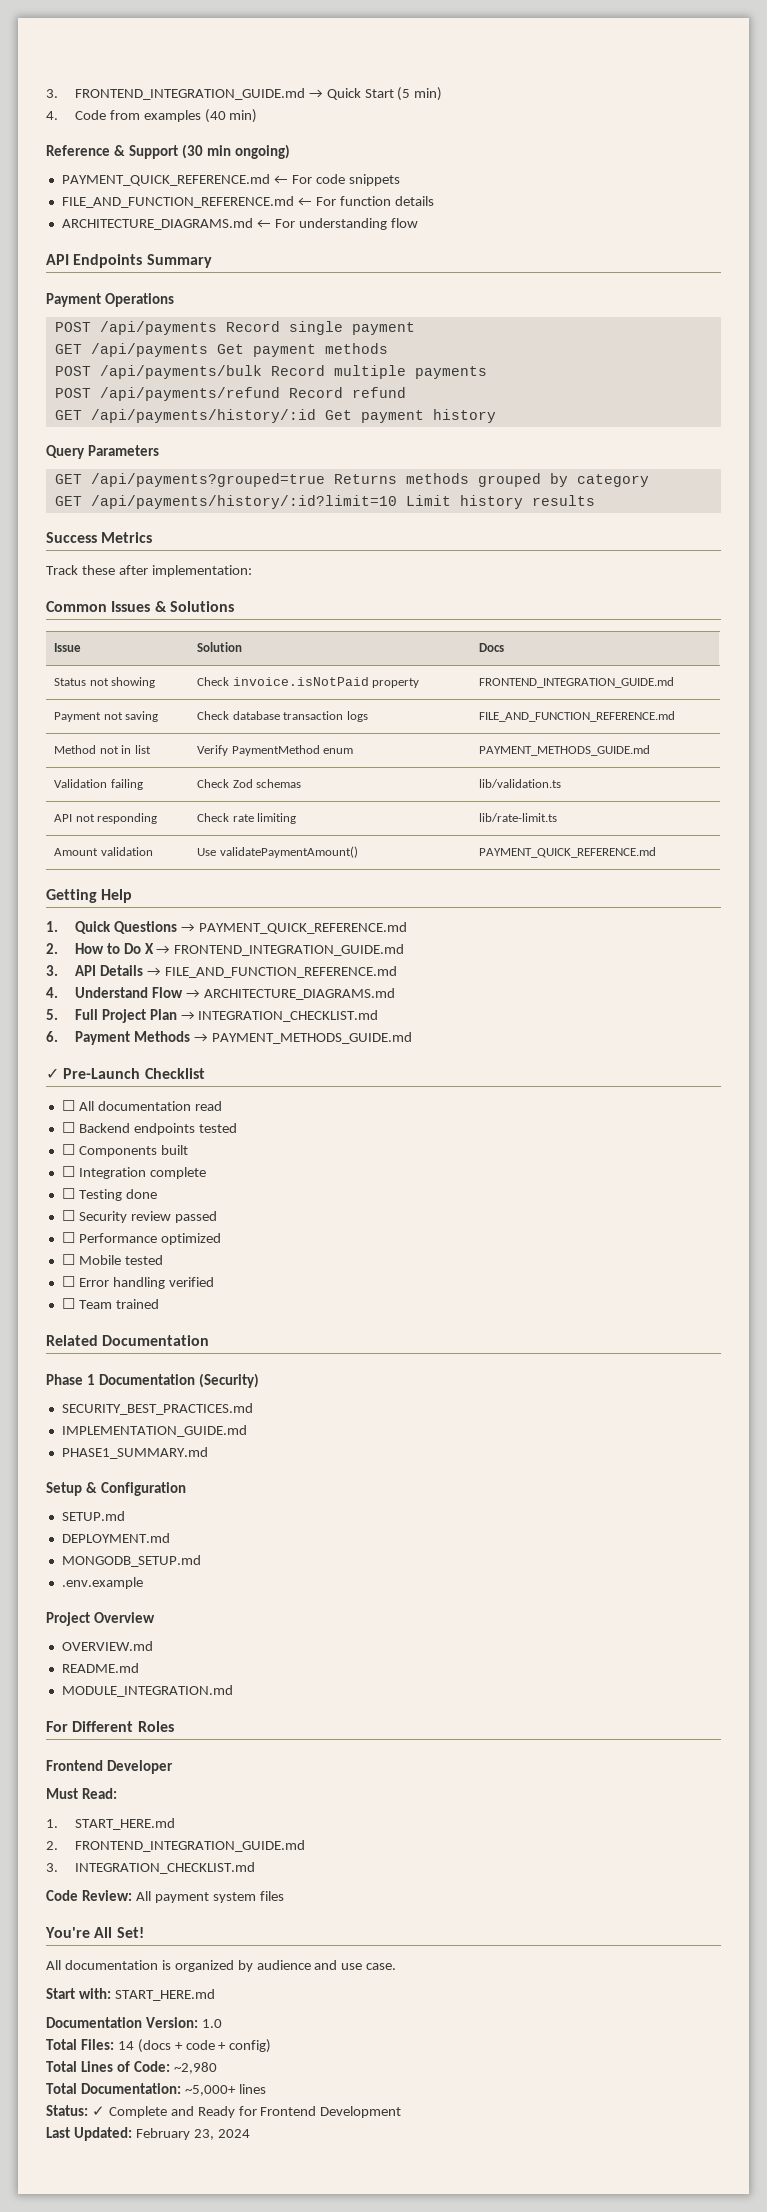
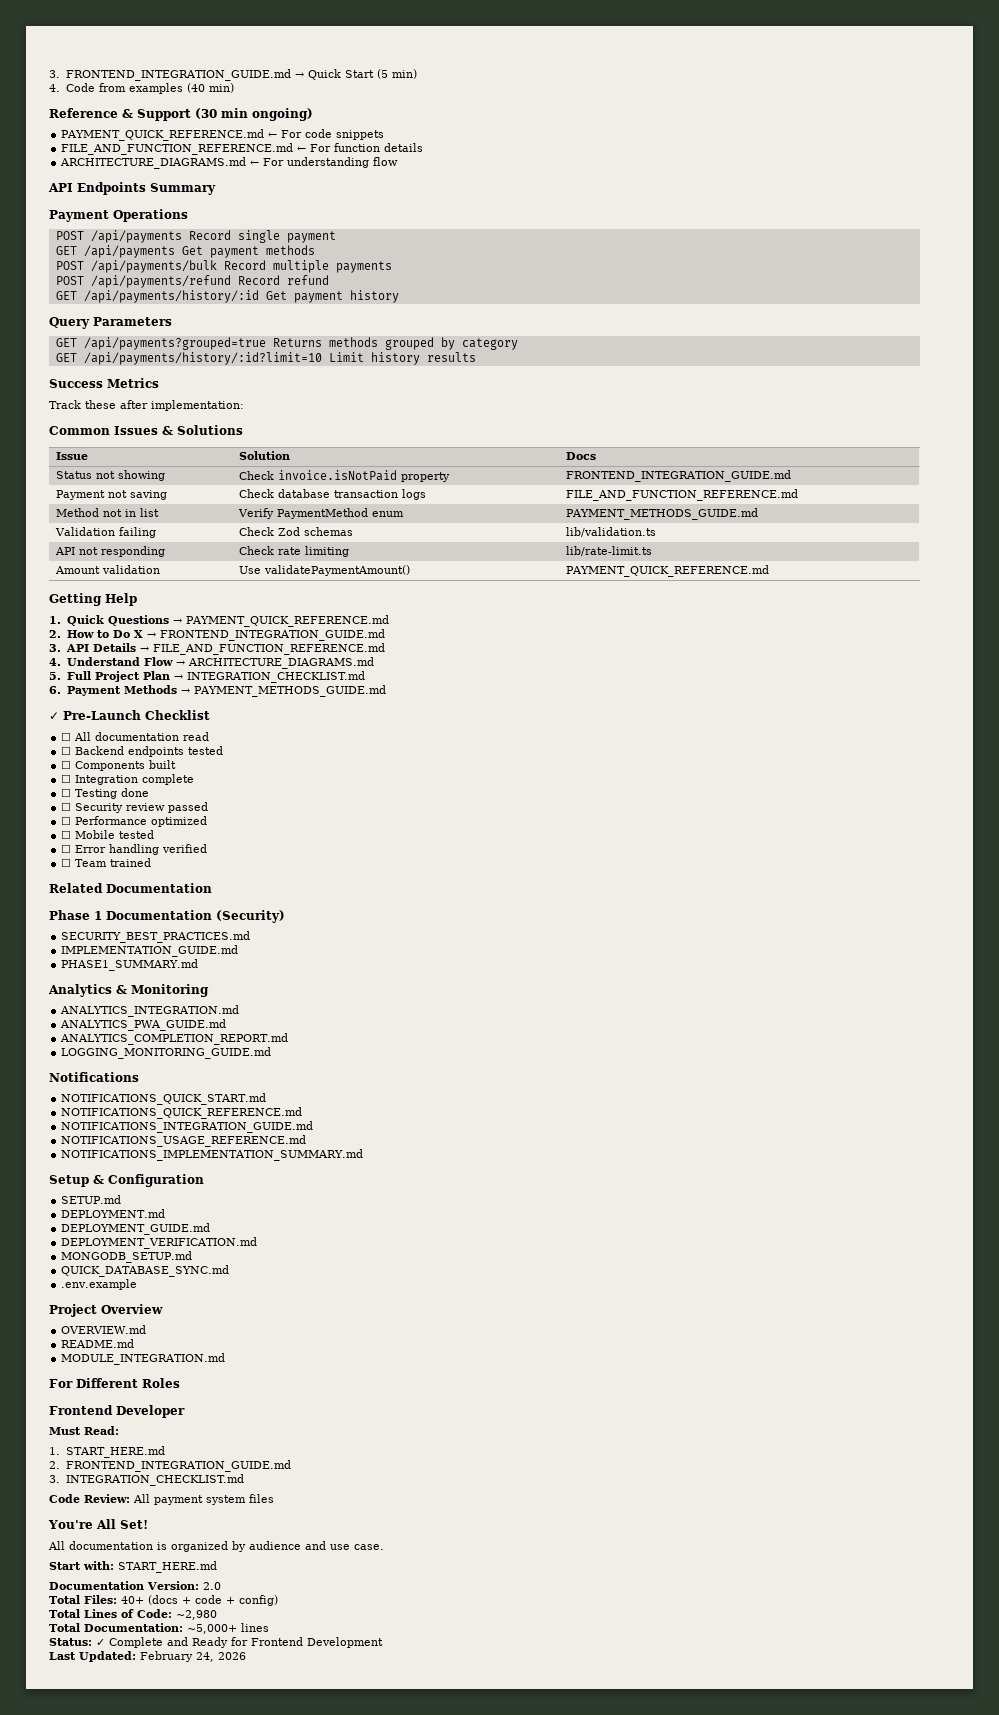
+ Analytics & Monitoring
+ ANALYTICS_INTEGRATION.md
+ ANALYTICS_PWA_GUIDE.md
+ ANALYTICS_COMPLETION_REPORT.md
+ LOGGING_MONITORING_GUIDE.md
+ Notifications
+ NOTIFICATIONS_QUICK_START.md
+ NOTIFICATIONS_QUICK_REFERENCE.md
+ NOTIFICATIONS_INTEGRATION_GUIDE.md
+ NOTIFICATIONS_USAGE_REFERENCE.md
+ NOTIFICATIONS_IMPLEMENTATION_SUMMARY.md
+ DEPLOYMENT_GUIDE.md
+ DEPLOYMENT_VERIFICATION.md
+ QUICK_DATABASE_SYNC.md
- Documentation Version: 1.0
+ Documentation Version: 2.0
- Total Files: 14 (docs + code + config)
+ Total Files: 40+ (docs + code + config)
- Last Updated: February 23, 2024
+ Last Updated: February 24, 2026

